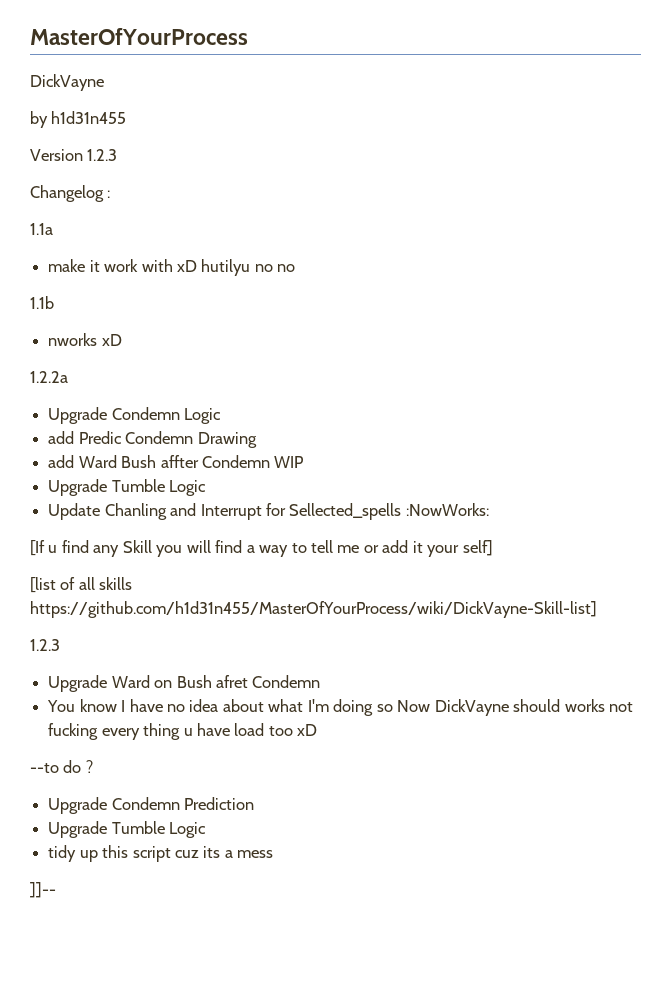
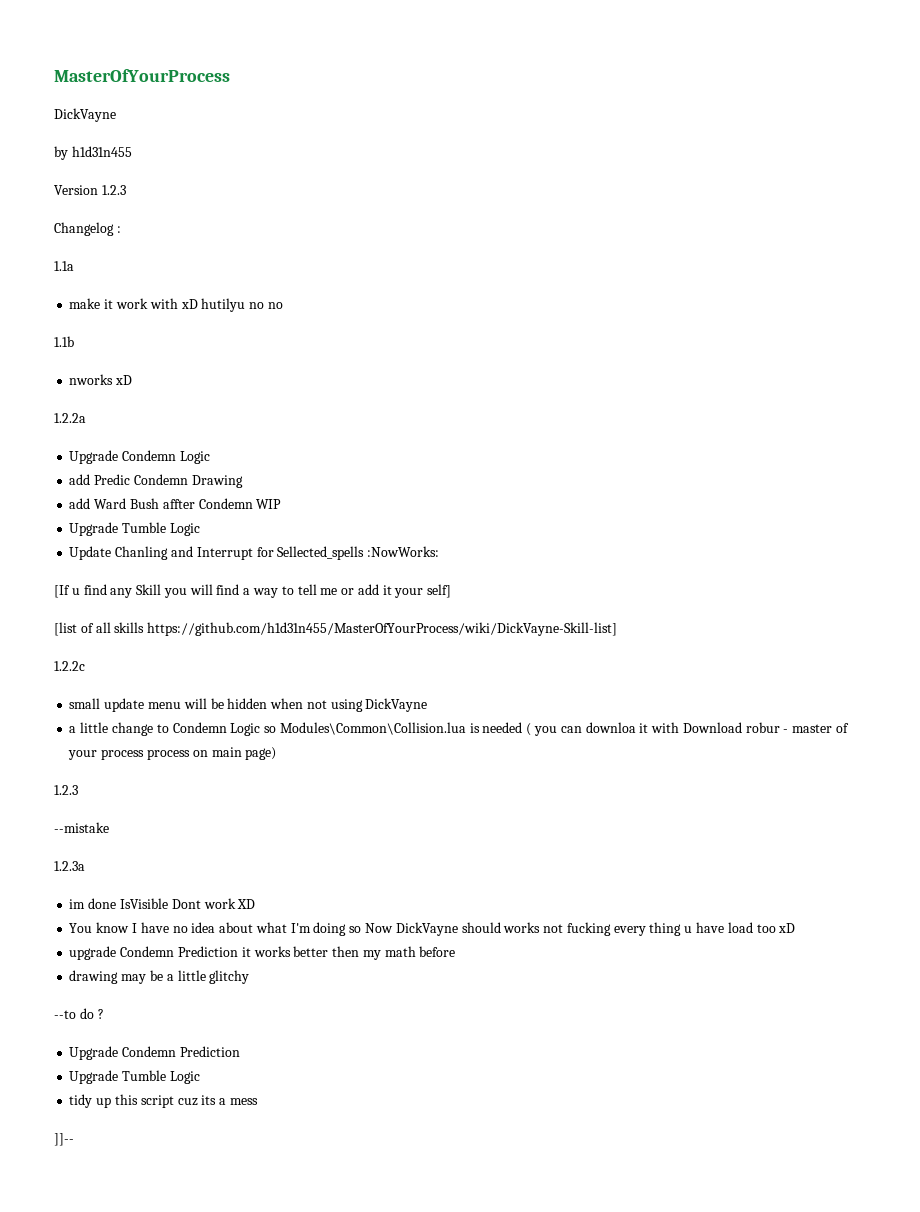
  [list of all skills https://github.com/h1d31n455/MasterOfYourProcess/wiki/DickVayne-Skill-list]
+ 1.2.2c
+ small update menu will be hidden when not using DickVayne
+ a little change to Condemn Logic so Modules\Common\Collision.lua is needed ( you can downloa it with Download robur - master of your process process on main page)
  1.2.3
- Upgrade Ward on Bush afret Condemn
+ --mistake
+ 1.2.3a
+ im done IsVisible Dont work XD
+ upgrade Condemn Prediction it works better then my math before
+ drawing may be a little glitchy

